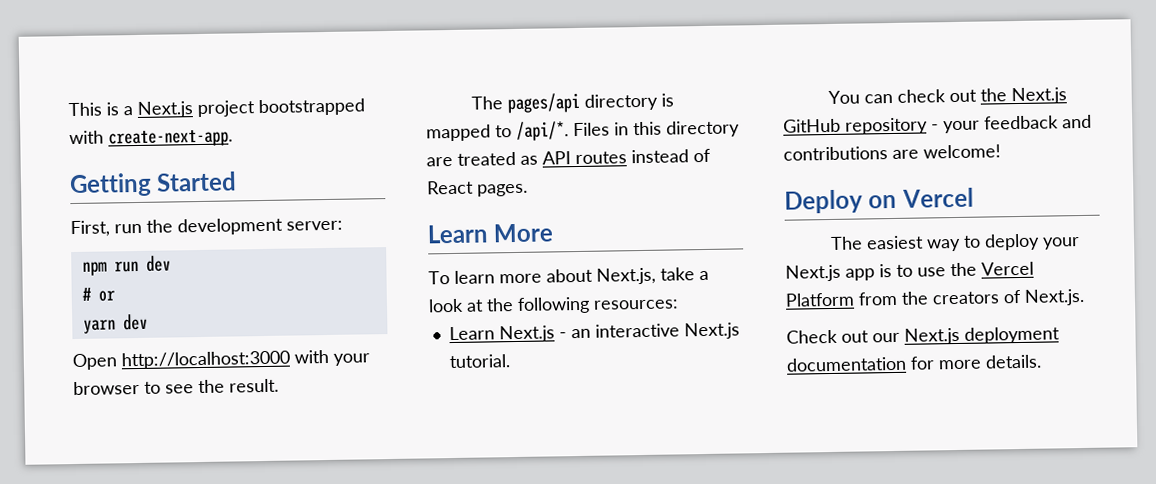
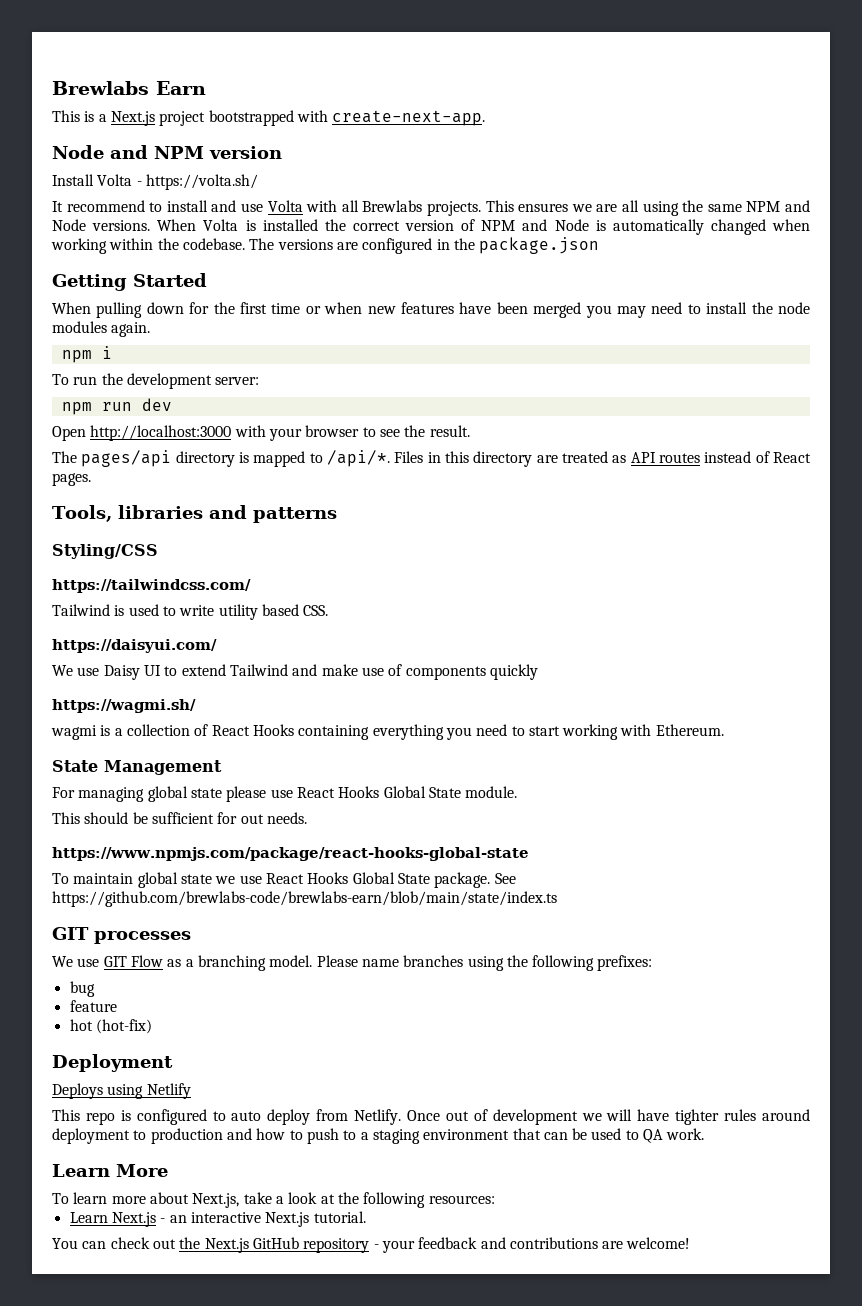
+ Brewlabs Earn
+ Node and NPM version
+ Install Volta - https://volta.sh/
+ It recommend to install and use Volta with all Brewlabs projects. This ensures we are all using the same NPM and Node versions. When Volta is installed the correct version of NPM and Node is automatically changed when working within the codebase. The versions are configured in the package.json
  Getting Started
- First, run the development server:
+ When pulling down for the first time or when new features have been merged you may need to install the node modules again.
+ npm i
+ To run the development server:
- # or
- yarn dev
+ Tools, libraries and patterns
+ Styling/CSS
+ https://tailwindcss.com/
+ Tailwind is used to write utility based CSS.
+ https://daisyui.com/
+ We use Daisy UI to extend Tailwind and make use of components quickly
+ https://wagmi.sh/
+ wagmi is a collection of React Hooks containing everything you need to start working with Ethereum.
+ State Management
+ For managing global state please use React Hooks Global State module.
+ This should be sufficient for out needs.
+ https://www.npmjs.com/package/react-hooks-global-state
+ To maintain global state we use React Hooks Global State package. See https://github.com/brewlabs-code/brewlabs-earn/blob/main/state/index.ts
+ GIT processes
+ We use GIT Flow as a branching model. Please name branches using the following prefixes:
+ bug
+ feature
+ hot (hot-fix)
+ Deployment
+ Deploys using Netlify
+ This repo is configured to auto deploy from Netlify. Once out of development we will have tighter rules around deployment to production and how to push to a staging environment that can be used to QA work.
- Deploy on Vercel
- The easiest way to deploy your Next.js app is to use the Vercel Platform from the creators of Next.js.
- Check out our Next.js deployment documentation for more details.

